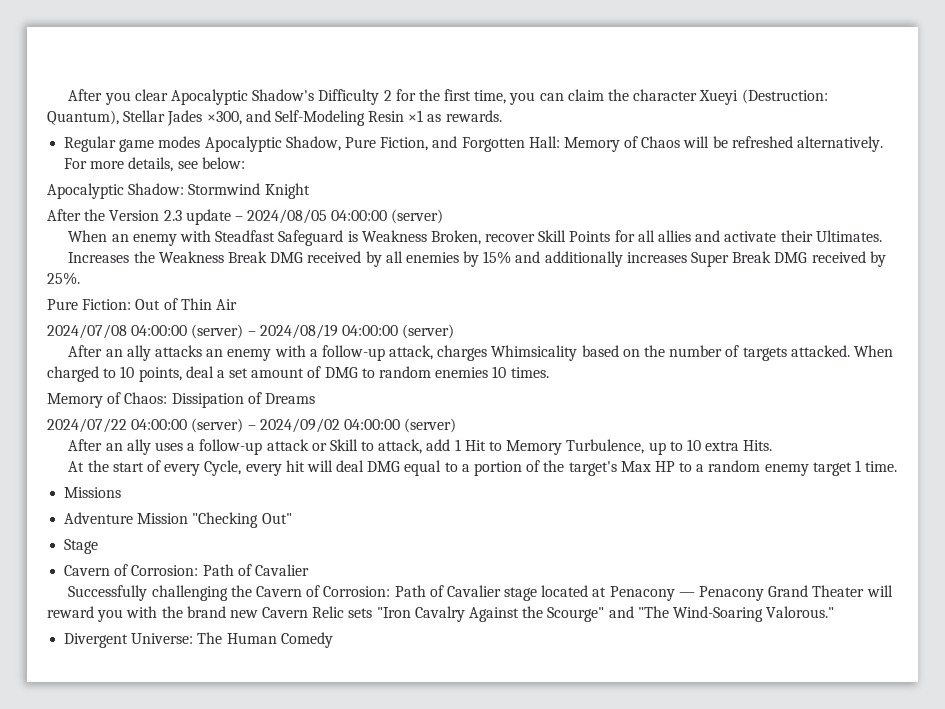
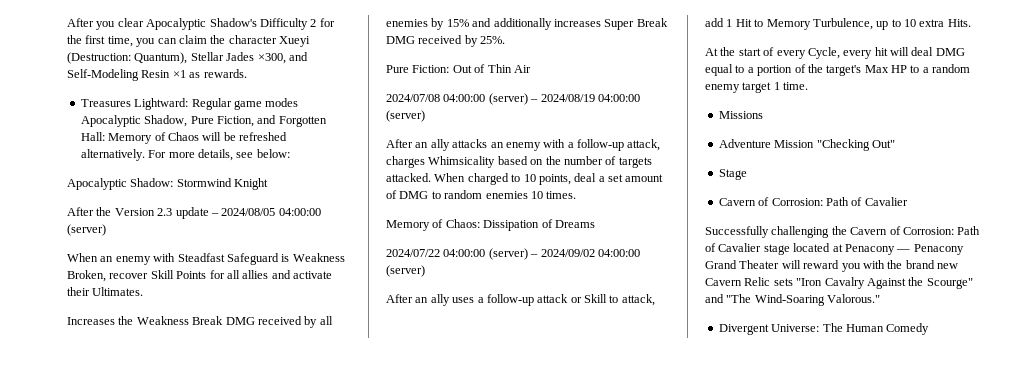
- Regular game modes Apocalyptic Shadow, Pure Fiction, and Forgotten Hall: Memory of Chaos will be refreshed alternatively.
+ Treasures Lightward: Regular game modes Apocalyptic Shadow, Pure Fiction, and Forgotten Hall: Memory of Chaos will be refreshed alternatively.

